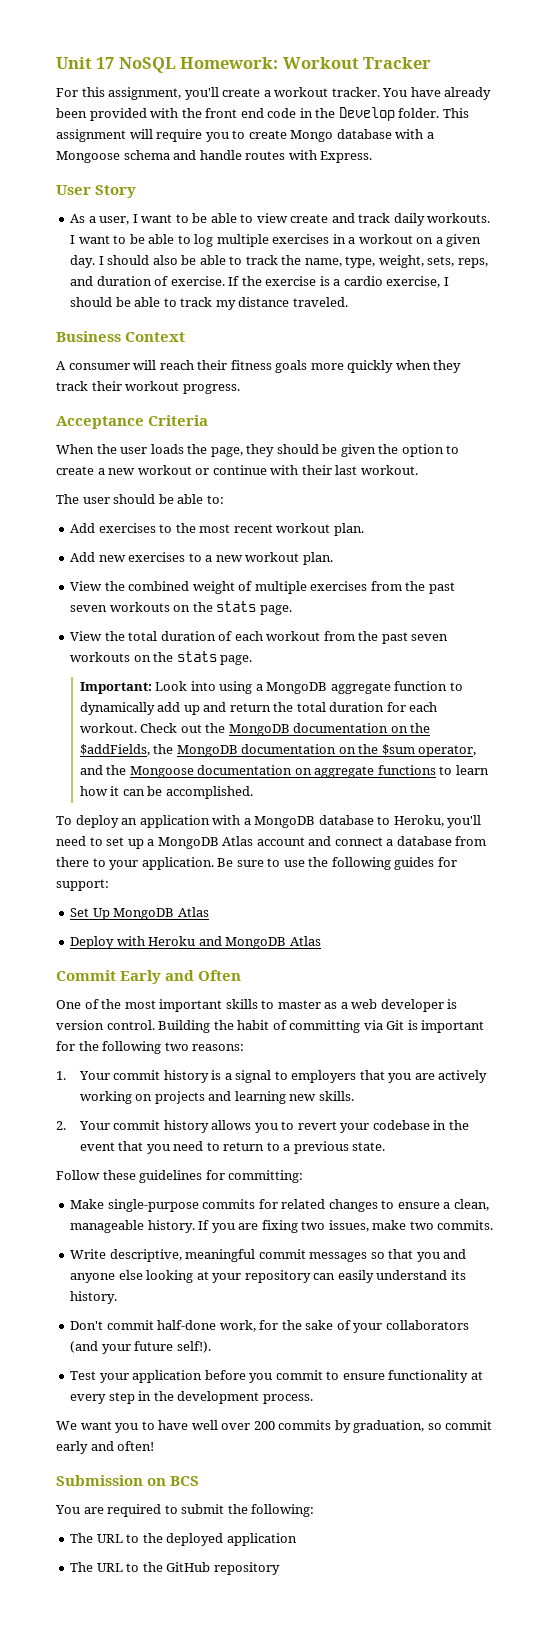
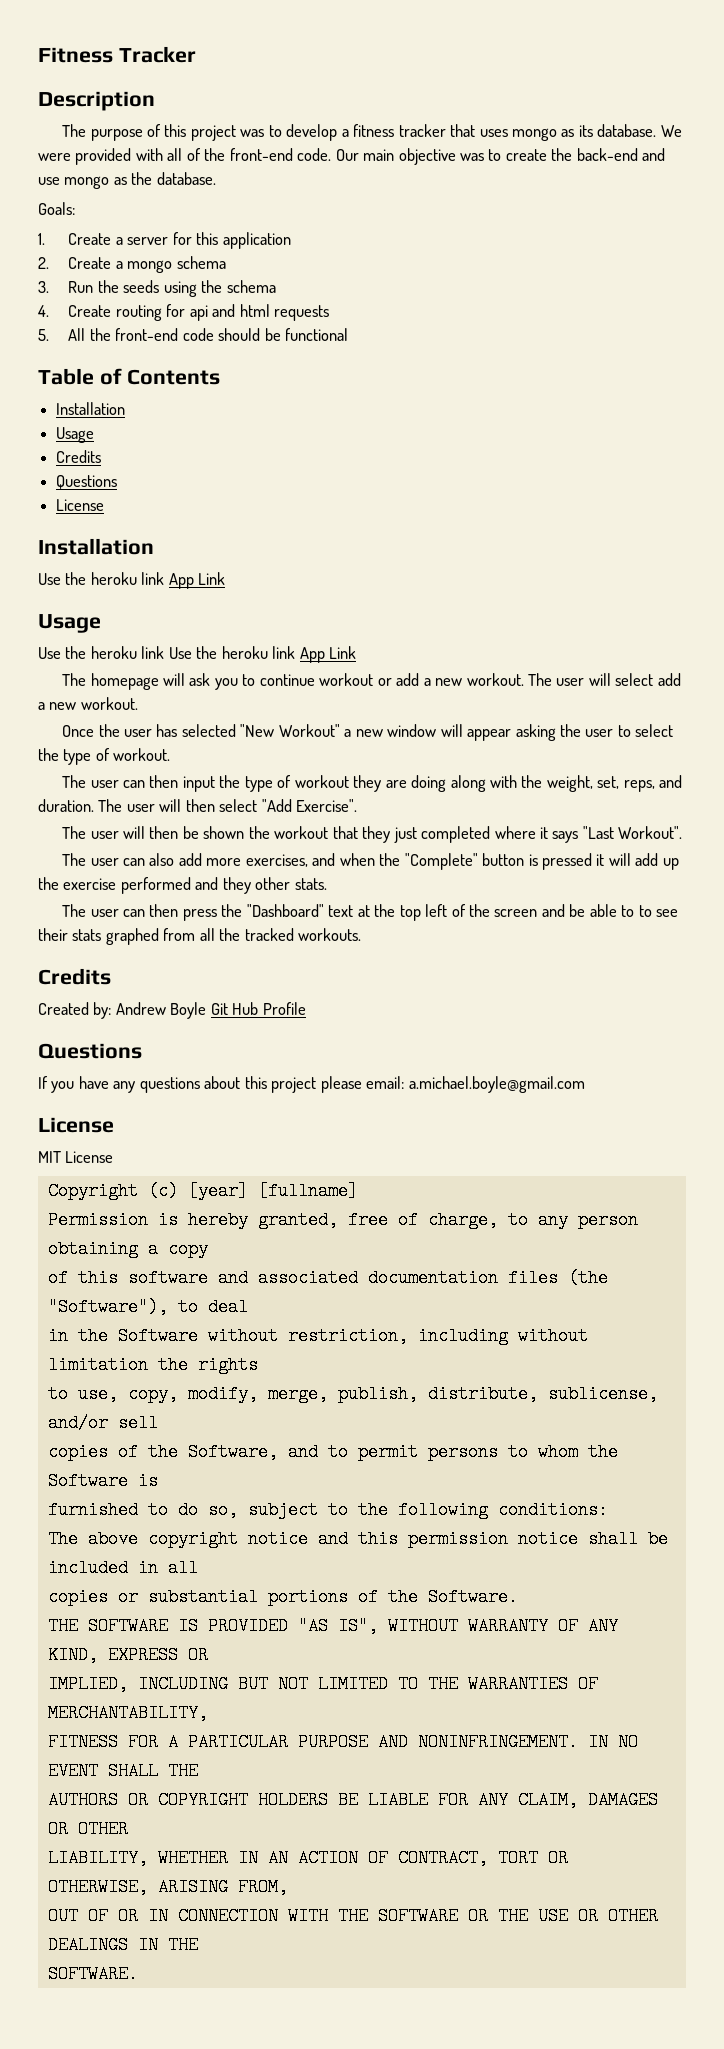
- Unit 17 NoSQL Homework: Workout Tracker
- For this assignment, you'll create a workout tracker. You have already been provided with the front end code in the Develop folder. This assignment will require you to create Mongo database with a Mongoose schema and handle routes with Express.
- User Story
- As a user, I want to be able to view create and track daily workouts. I want to be able to log multiple exercises in a workout on a given day. I should also be able to track the name, type, weight, sets, reps, and duration of exercise. If the exercise is a cardio exercise, I should be able to track my distance traveled.
- Business Context
- A consumer will reach their fitness goals more quickly when they track their workout progress.
- Acceptance Criteria
- When the user loads the page, they should be given the option to create a new workout or continue with their last workout.
- The user should be able to:
- Add exercises to the most recent workout plan.
- Add new exercises to a new workout plan.
- View the combined weight of multiple exercises from the past seven workouts on the stats page.
- View the total duration of each workout from the past seven workouts on the stats page.
- Important: Look into using a MongoDB aggregate function to dynamically add up and return the total duration for each workout. Check out the MongoDB documentation on the $addFields, the MongoDB documentation on the $sum operator, and the Mongoose documentation on aggregate functions to learn how it can be accomplished.
- To deploy an application with a MongoDB database to Heroku, you'll need to set up a MongoDB Atlas account and connect a database from there to your application. Be sure to use the following guides for support:
- Set Up MongoDB Atlas
- Deploy with Heroku and MongoDB Atlas
- Commit Early and Often
- One of the most important skills to master as a web developer is version control. Building the habit of committing via Git is important for the following two reasons:
- 1. Your commit history is a signal to employers that you are actively working on projects and learning new skills.
- 2. Your commit history allows you to revert your codebase in the event that you need to return to a previous state.
- Follow these guidelines for committing:
- Make single-purpose commits for related changes to ensure a clean, manageable history. If you are fixing two issues, make two commits.
- Write descriptive, meaningful commit messages so that you and anyone else looking at your repository can easily understand its history.
- Don't commit half-done work, for the sake of your collaborators (and your future self!).
- Test your application before you commit to ensure functionality at every step in the development process.
- We want you to have well over 200 commits by graduation, so commit early and often!
- Submission on BCS
- You are required to submit the following:
- The URL to the deployed application
- The URL to the GitHub repository
+ Fitness Tracker
+ Description
+ The purpose of this project was to develop a fitness tracker that uses mongo as its database. We were provided with all of the front-end code. Our main objective was to create the back-end and use mongo as the database.
+ Goals:
+ 1. Create a server for this application
+ 2. Create a mongo schema
+ 3. Run the seeds using the schema
+ 4. Create routing for api and html requests
+ 5. All the front-end code should be functional
+ Table of Contents
+ Installation
+ Usage
+ Credits
+ Questions
+ License
+ Installation
+ Use the heroku link App Link
+ Usage
+ Use the heroku link Use the heroku link App Link
+ The homepage will ask you to continue workout or add a new workout. The user will select add a new workout.
+ Once the user has selected "New Workout" a new window will appear asking the user to select the type of workout.
+ The user can then input the type of workout they are doing along with the weight, set, reps, and duration. The user will then select "Add Exercise".
+ The user will then be shown the workout that they just completed where it says "Last Workout".
+ The user can also add more exercises, and when the "Complete" button is pressed it will add up the exercise performed and they other stats.
+ The user can then press the "Dashboard" text at the top left of the screen and be able to to see their stats graphed from all the tracked workouts.
+ Credits
+ Created by: Andrew Boyle Git Hub Profile
+ Questions
+ If you have any questions about this project please email: a.michael.boyle@gmail.com
+ License
+ MIT License
+ Copyright (c) [year] [fullname]
+ Permission is hereby granted, free of charge, to any person obtaining a copy
+ of this software and associated documentation files (the "Software"), to deal
+ in the Software without restriction, including without limitation the rights
+ to use, copy, modify, merge, publish, distribute, sublicense, and/or sell
+ copies of the Software, and to permit persons to whom the Software is
+ furnished to do so, subject to the following conditions:
+ The above copyright notice and this permission notice shall be included in all
+ copies or substantial portions of the Software.
+ THE SOFTWARE IS PROVIDED "AS IS", WITHOUT WARRANTY OF ANY KIND, EXPRESS OR
+ IMPLIED, INCLUDING BUT NOT LIMITED TO THE WARRANTIES OF MERCHANTABILITY,
+ FITNESS FOR A PARTICULAR PURPOSE AND NONINFRINGEMENT. IN NO EVENT SHALL THE
+ AUTHORS OR COPYRIGHT HOLDERS BE LIABLE FOR ANY CLAIM, DAMAGES OR OTHER
+ LIABILITY, WHETHER IN AN ACTION OF CONTRACT, TORT OR OTHERWISE, ARISING FROM,
+ OUT OF OR IN CONNECTION WITH THE SOFTWARE OR THE USE OR OTHER DEALINGS IN THE
+ SOFTWARE.

